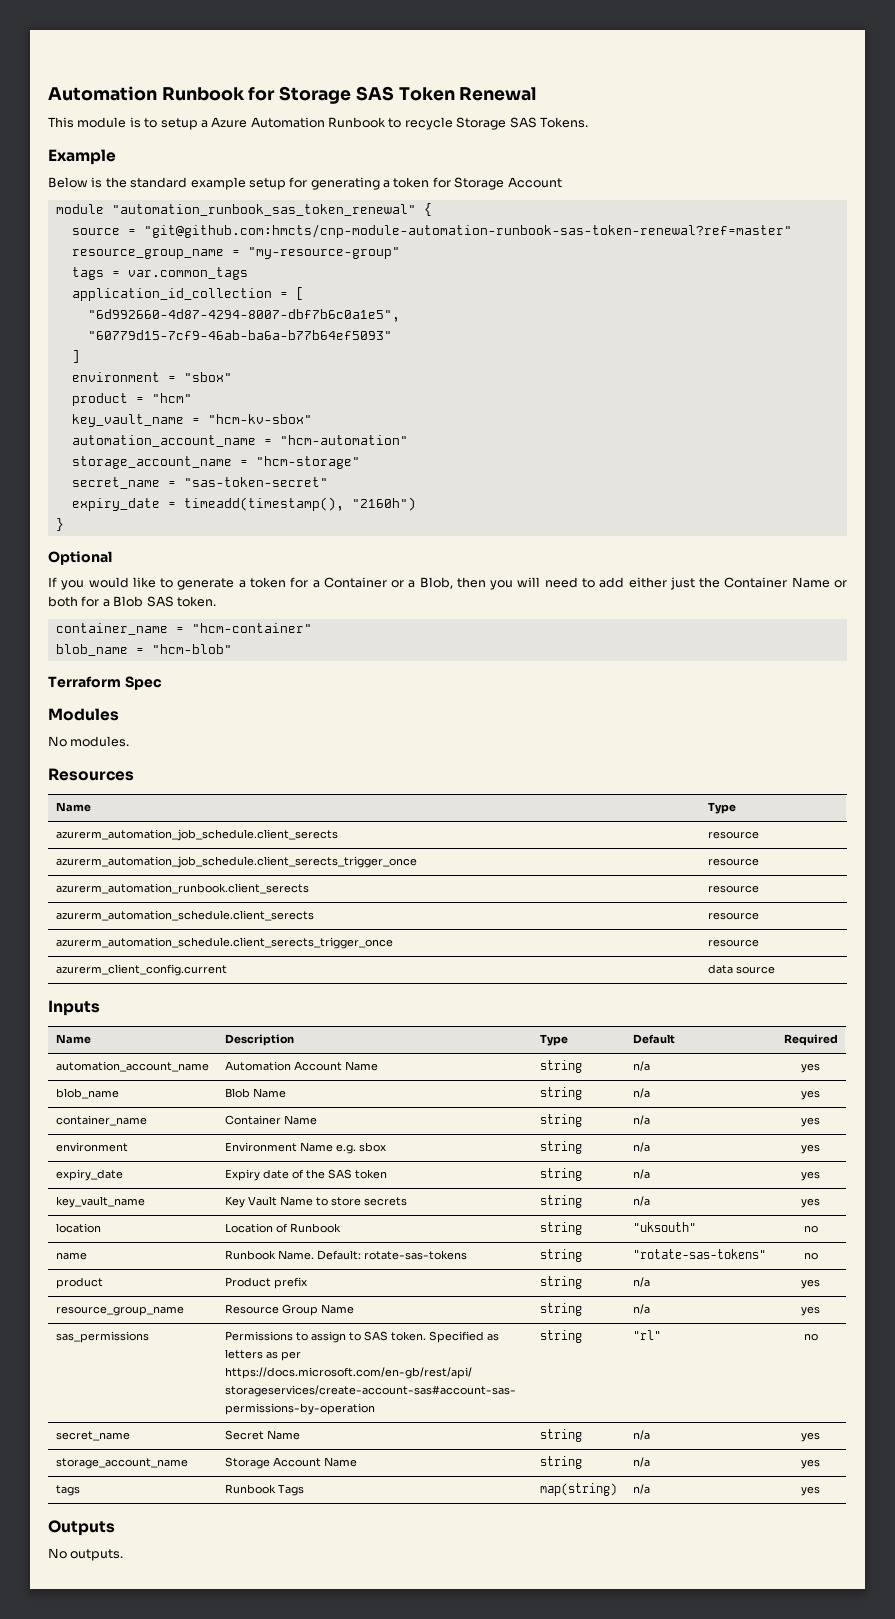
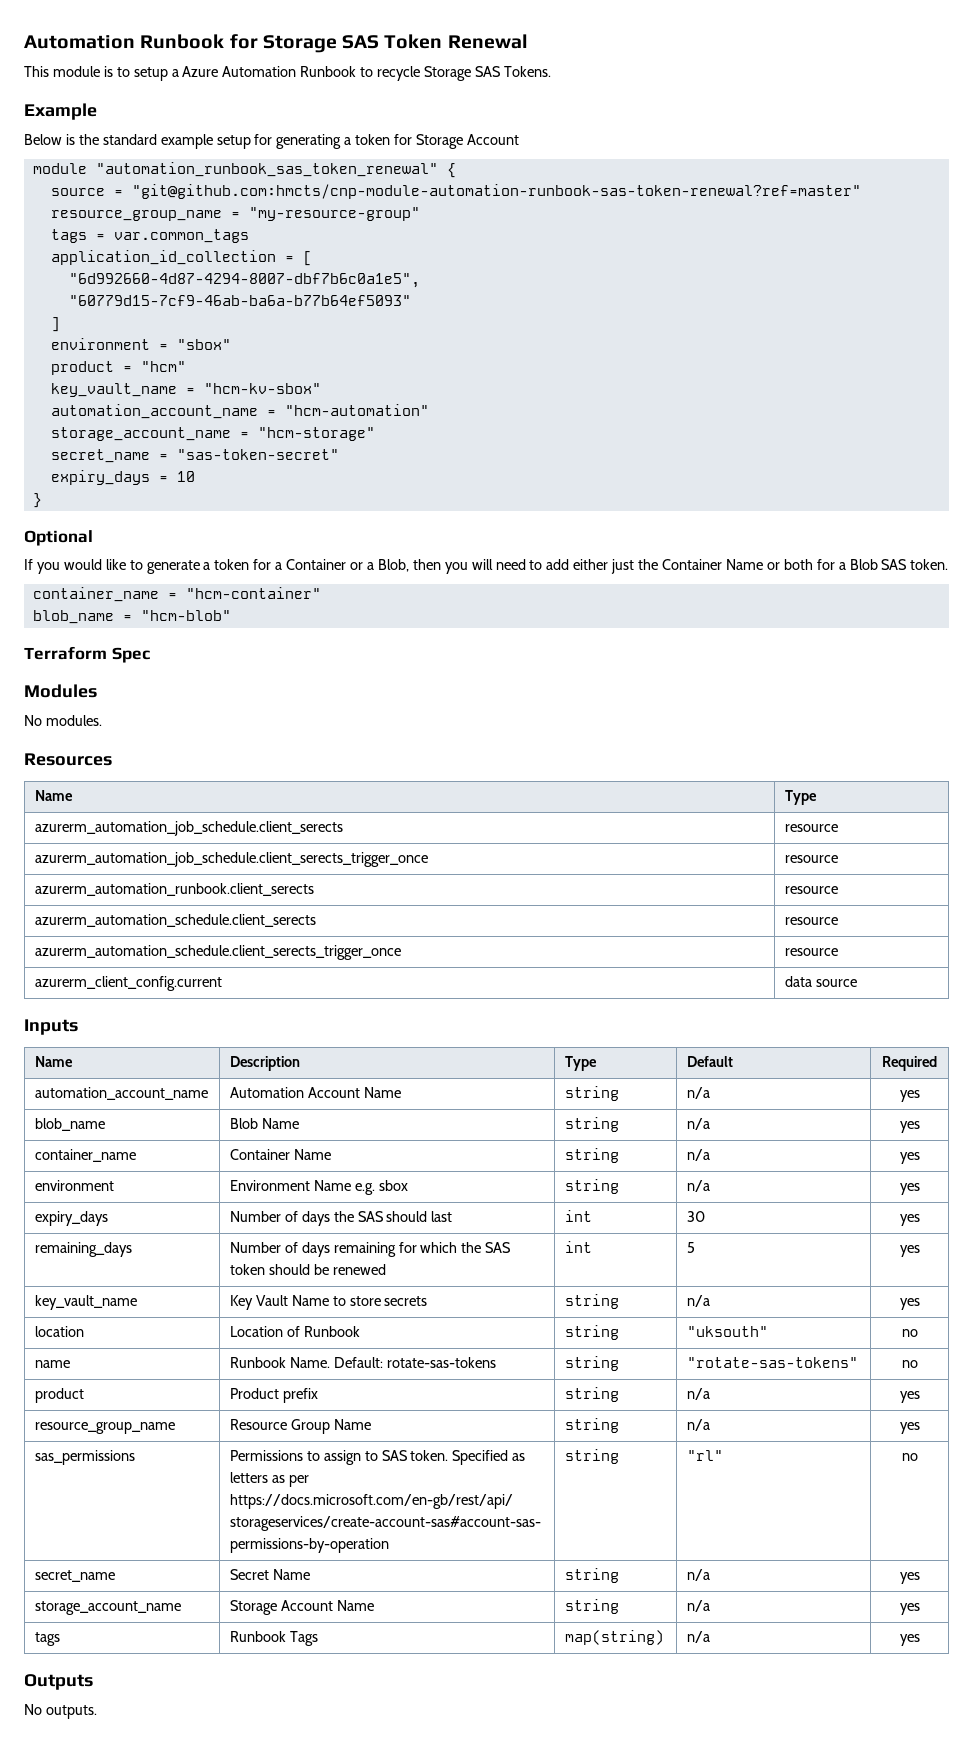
- expiry_date = timeadd(timestamp(), "2160h")
+ expiry_days = 10
- expiry_date | Expiry date of the SAS token | string | n/a | yes
+ expiry_days | Number of days the SAS should last | int | 30 | yes
+ remaining_days | Number of days remaining for which the SAS token should be renewed | int | 5 | yes

